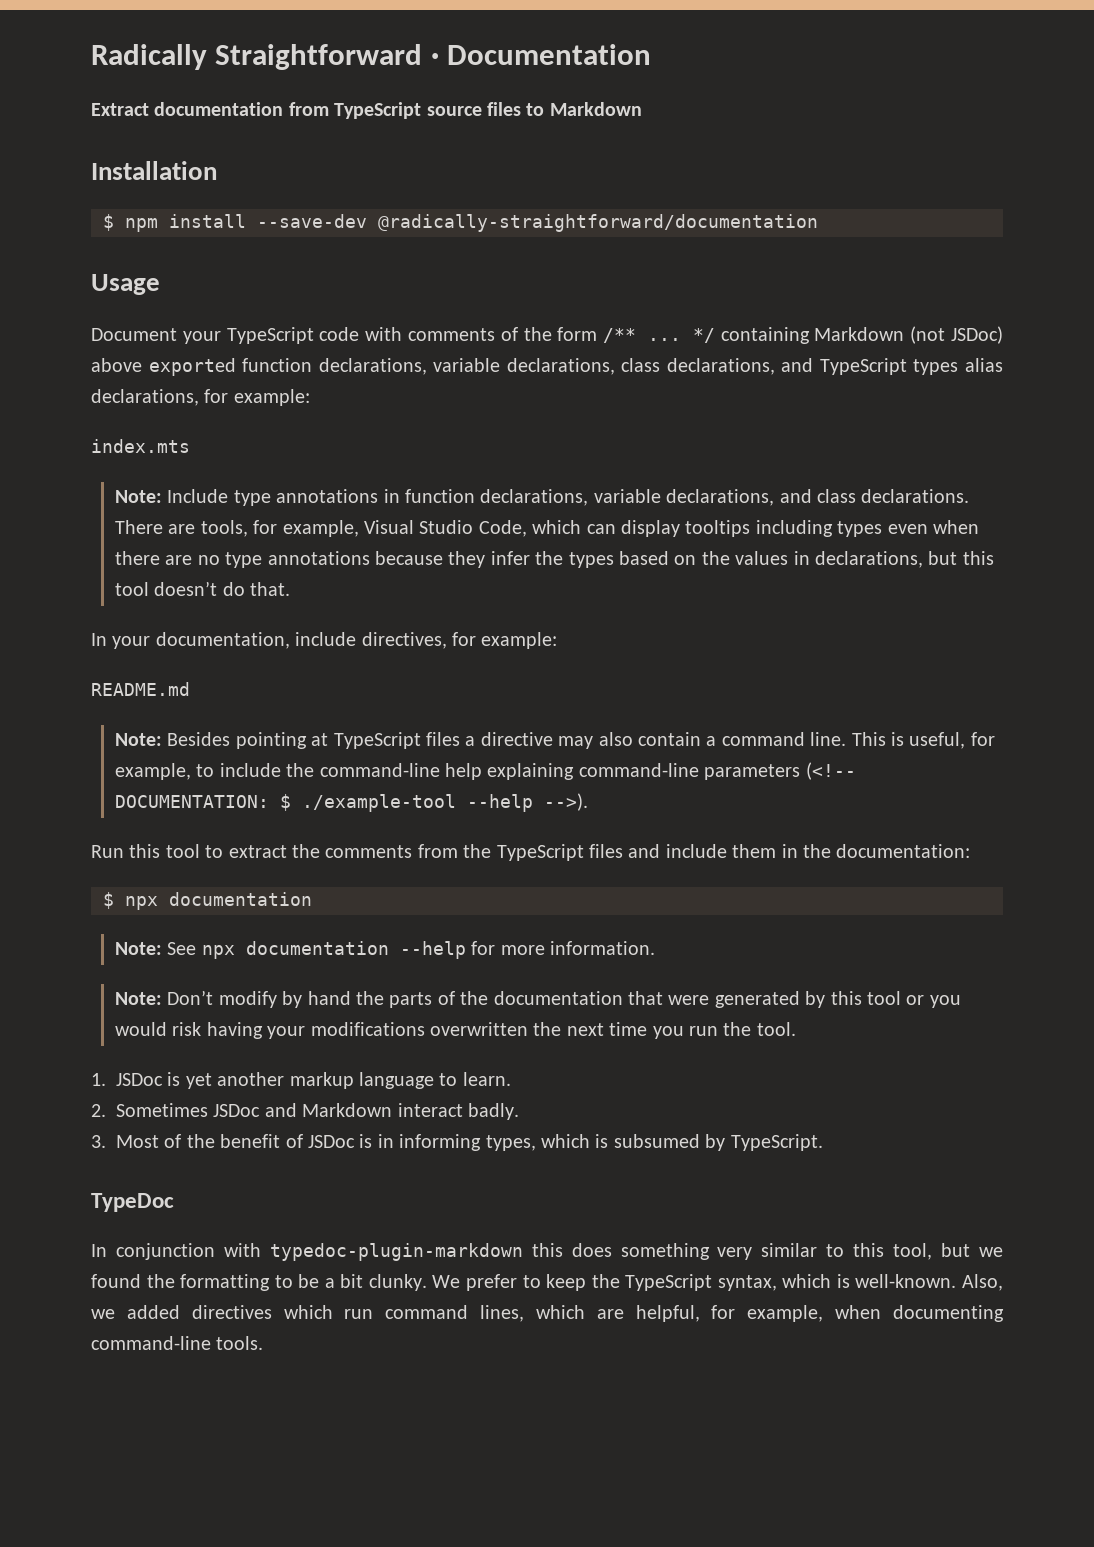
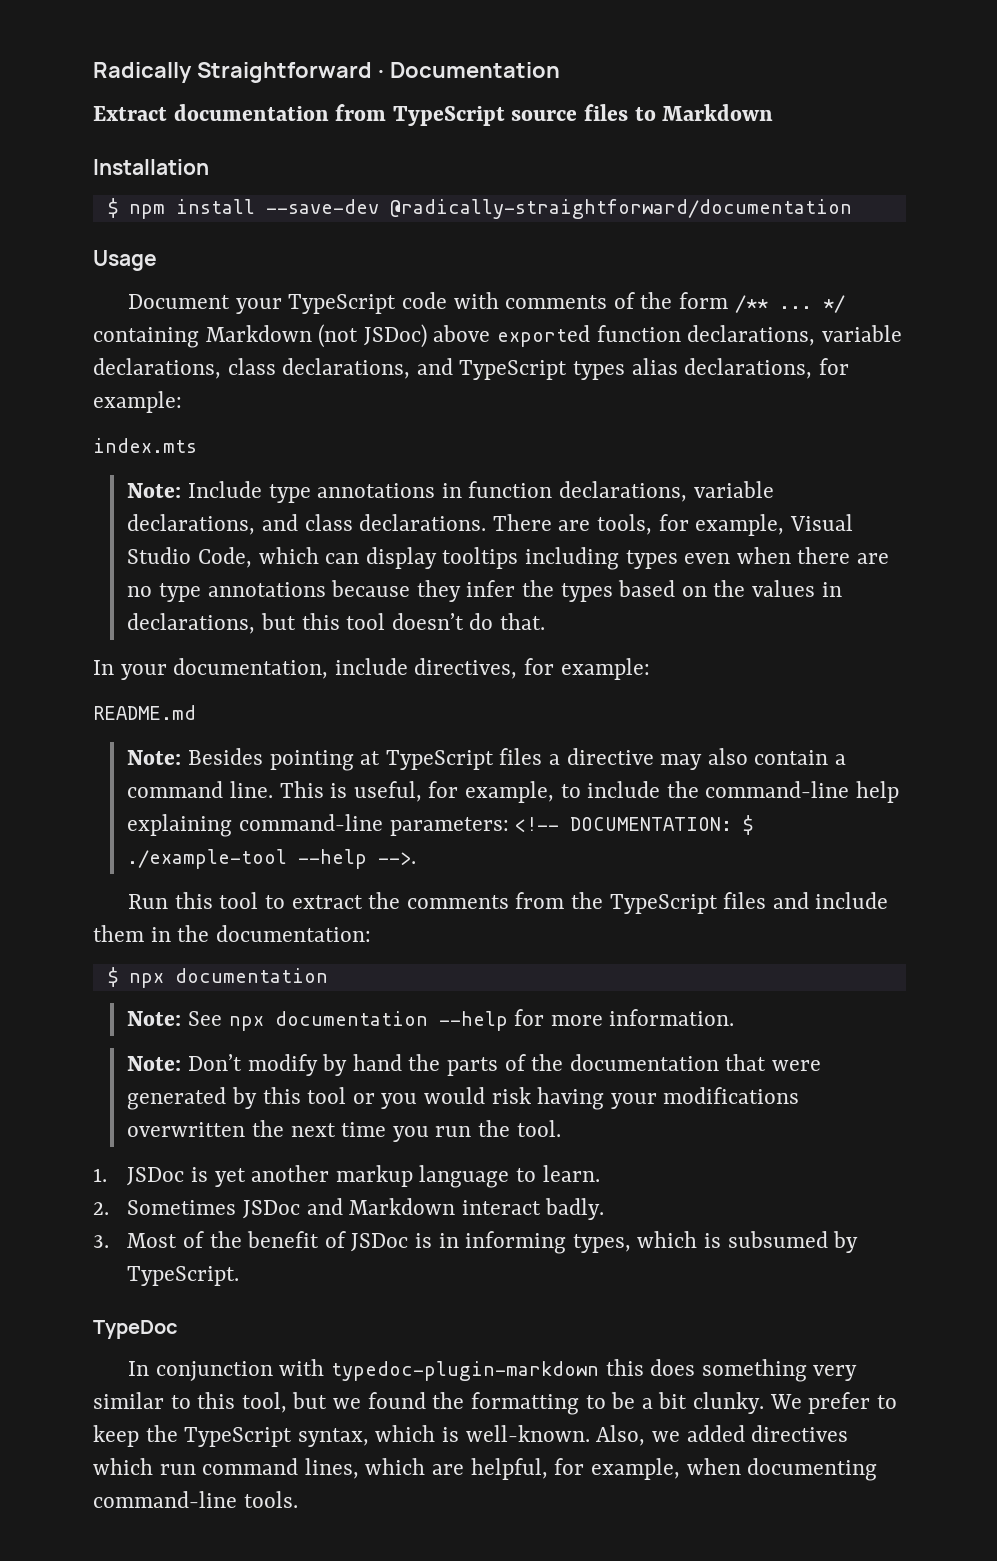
- This is useful, for example, to include the command-line help explaining command-line parameters (<!-- DOCUMENTATION: $ ./example-tool --help -->).
+ This is useful, for example, to include the command-line help explaining command-line parameters: <!-- DOCUMENTATION: $ ./example-tool --help -->.

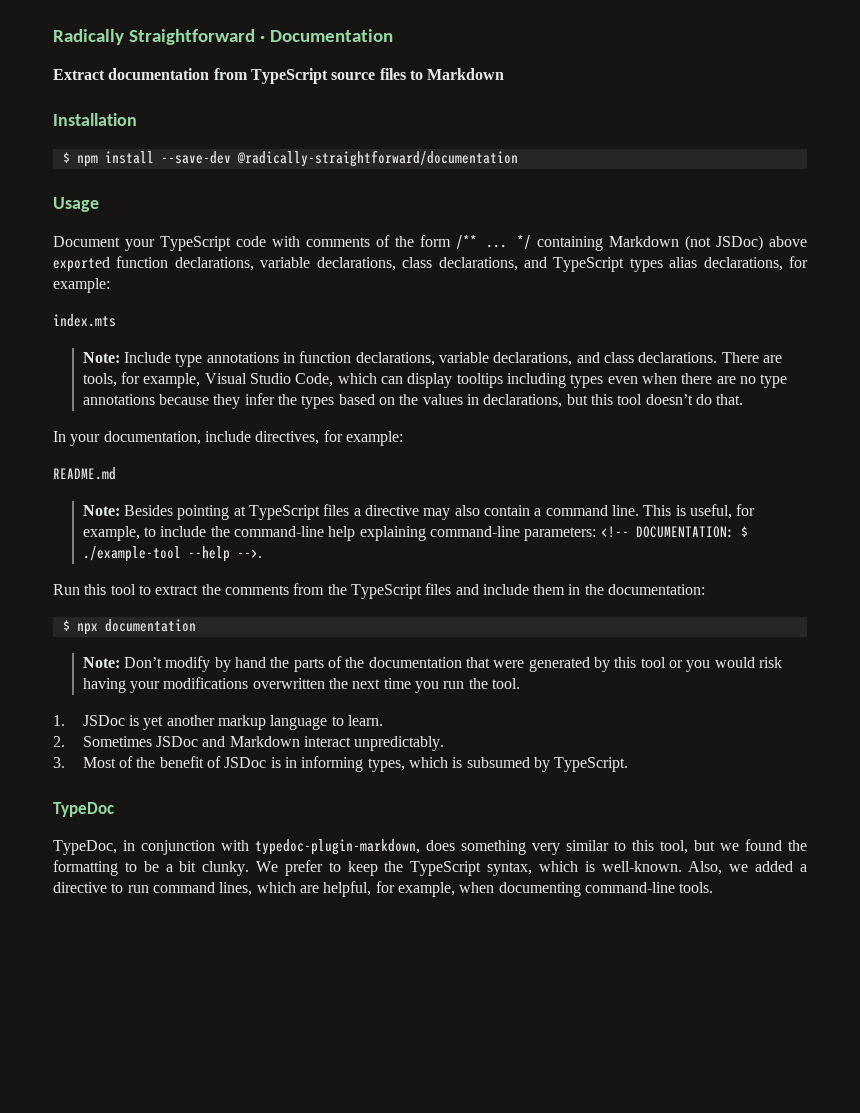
- Note: See npx documentation --help for more information.
- 2. Sometimes JSDoc and Markdown interact badly.
+ 2. Sometimes JSDoc and Markdown interact unpredictably.
- In conjunction with typedoc-plugin-markdown this does something very similar to this tool, but we found the formatting to be a bit clunky.
+ TypeDoc, in conjunction with typedoc-plugin-markdown, does something very similar to this tool, but we found the formatting to be a bit clunky.
- Also, we added directives which run command lines, which are helpful, for example, when documenting command-line tools.
+ Also, we added a directive to run command lines, which are helpful, for example, when documenting command-line tools.

